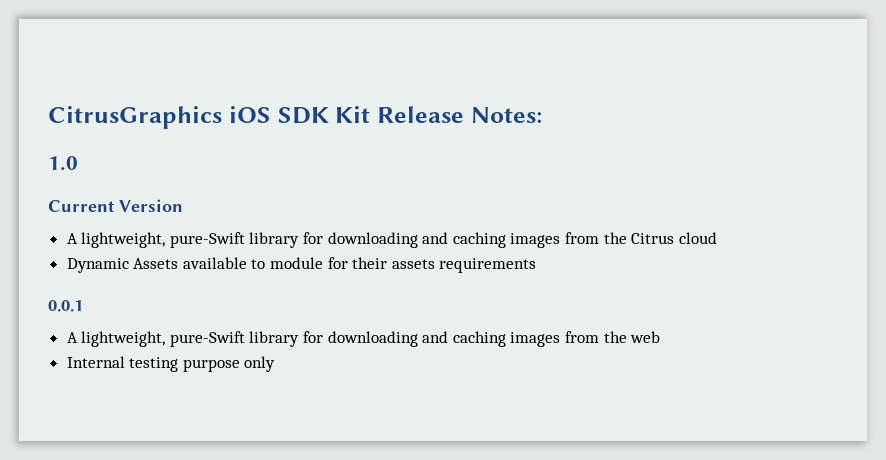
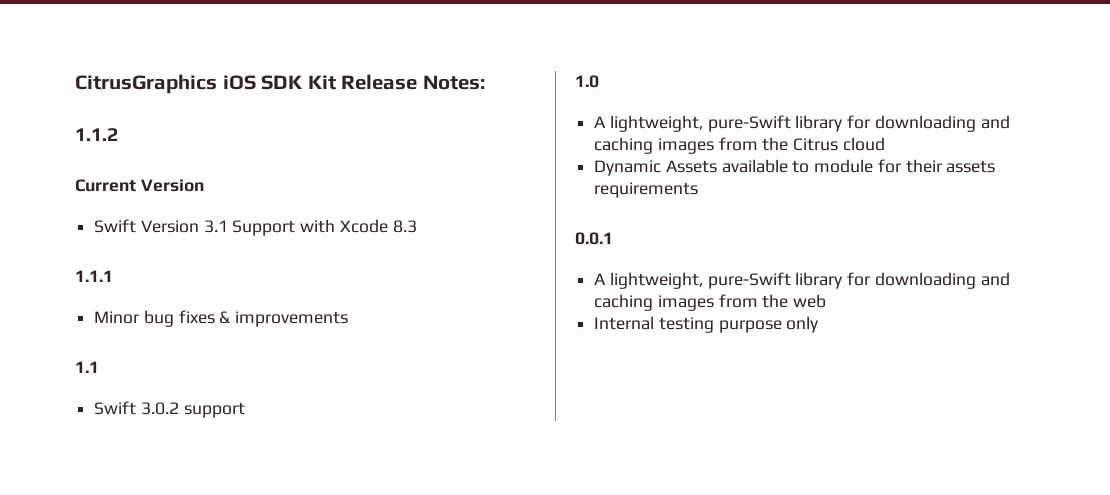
- 1.0
+ 1.1.2
+ Swift Version 3.1 Support with Xcode 8.3
+ 1.1.1
+ Minor bug fixes & improvements
+ 1.1
+ Swift 3.0.2 support
+ 1.0

